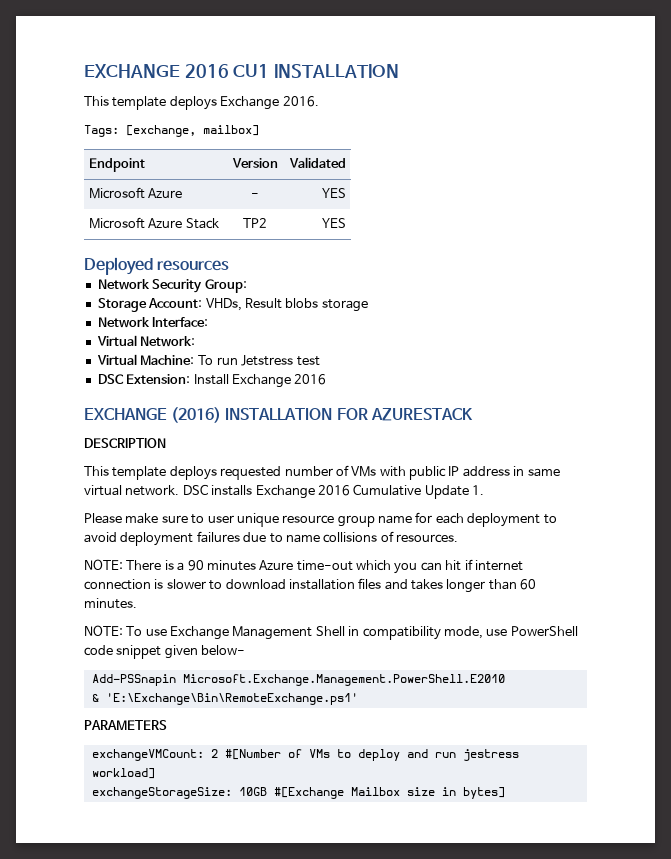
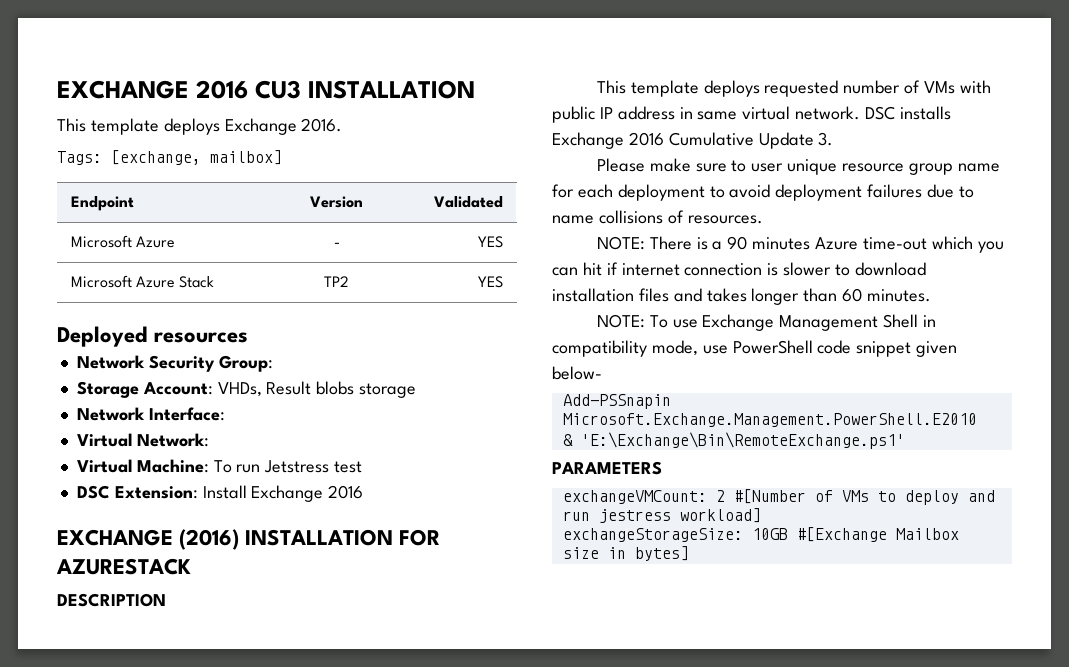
- EXCHANGE 2016 CU1 INSTALLATION
+ EXCHANGE 2016 CU3 INSTALLATION
- DSC installs Exchange 2016 Cumulative Update 1.
+ DSC installs Exchange 2016 Cumulative Update 3.

